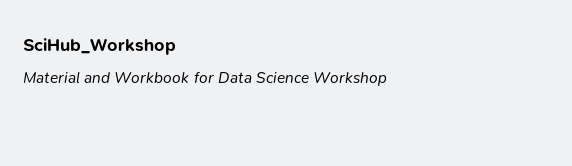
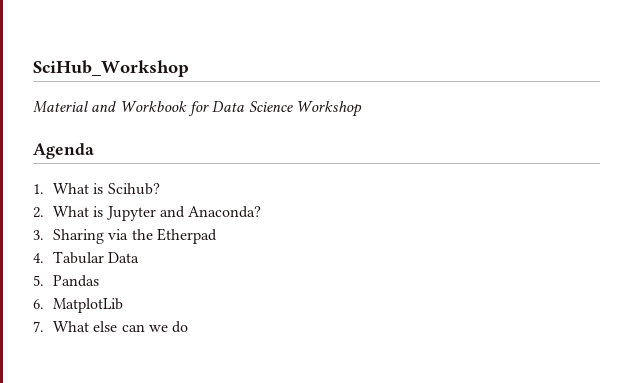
+ Agenda
+ 1. What is Scihub?
+ 2. What is Jupyter and Anaconda?
+ 3. Sharing via the Etherpad
+ 4. Tabular Data
+ 5. Pandas
+ 6. MatplotLib
+ 7. What else can we do

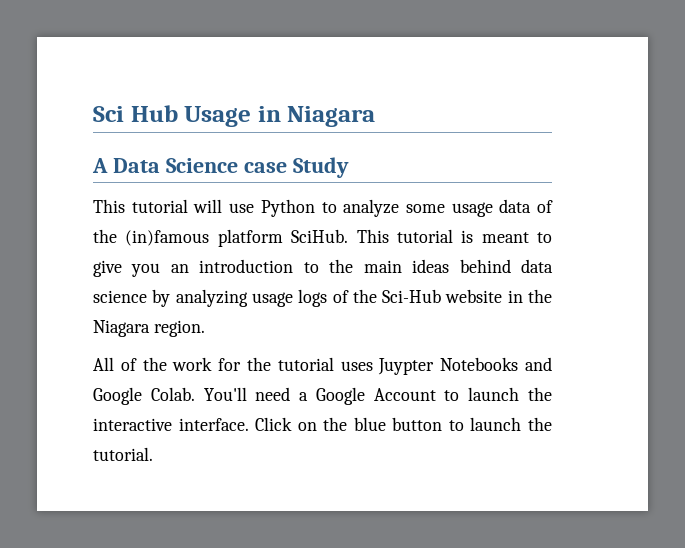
- SciHub_Workshop
- Material and Workbook for Data Science Workshop
- Agenda
- 1. What is Scihub?
- 2. What is Jupyter and Anaconda?
- 3. Sharing via the Etherpad
- 4. Tabular Data
- 5. Pandas
- 6. MatplotLib
- 7. What else can we do
+ Sci Hub Usage in Niagara
+ A Data Science case Study
+ This tutorial will use Python to analyze some usage data of the (in)famous platform SciHub. This tutorial is meant to give you an introduction to the main ideas behind data science by analyzing usage logs of the Sci-Hub website in the Niagara region.
+ All of the work for the tutorial uses Juypter Notebooks and Google Colab. You'll need a Google Account to launch the interactive interface. Click on the blue button to launch the tutorial.

